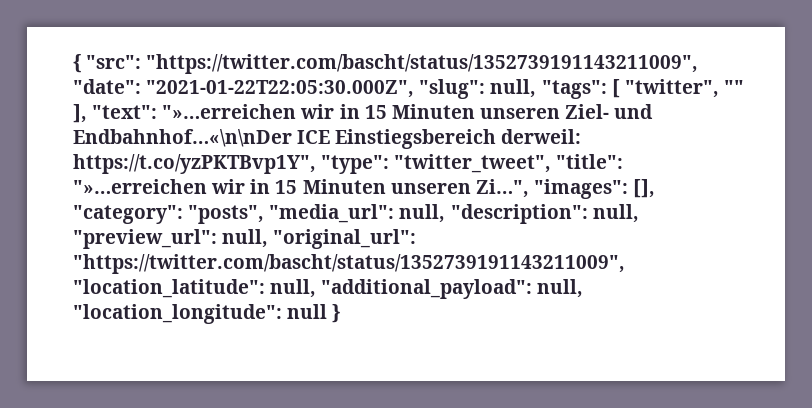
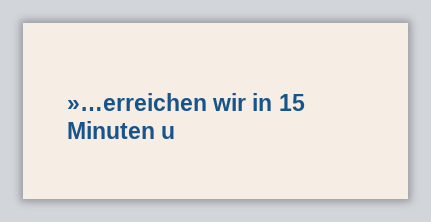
- { "src": "https://twitter.com/bascht/status/1352739191143211009", "date": "2021-01-22T22:05:30.000Z", "slug": null, "tags": [ "twitter", "" ], "text": "»…erreichen wir in 15 Minuten unseren Ziel- und Endbahnhof…«\n\nDer ICE Einstiegsbereich derweil: https://t.co/yzPKTBvp1Y", "type": "twitter_tweet", "title": "»…erreichen wir in 15 Minuten unseren Zi…", "images": [], "category": "posts", "media_url": null, "description": null, "preview_url": null, "original_url": "https://twitter.com/bascht/status/1352739191143211009", "location_latitude": null, "additional_payload": null, "location_longitude": null }
+ »…erreichen wir in 15 Minuten u

